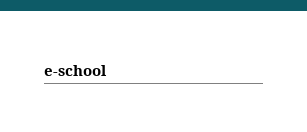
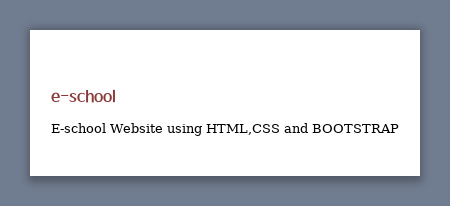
+ E-school Website using HTML,CSS and BOOTSTRAP

